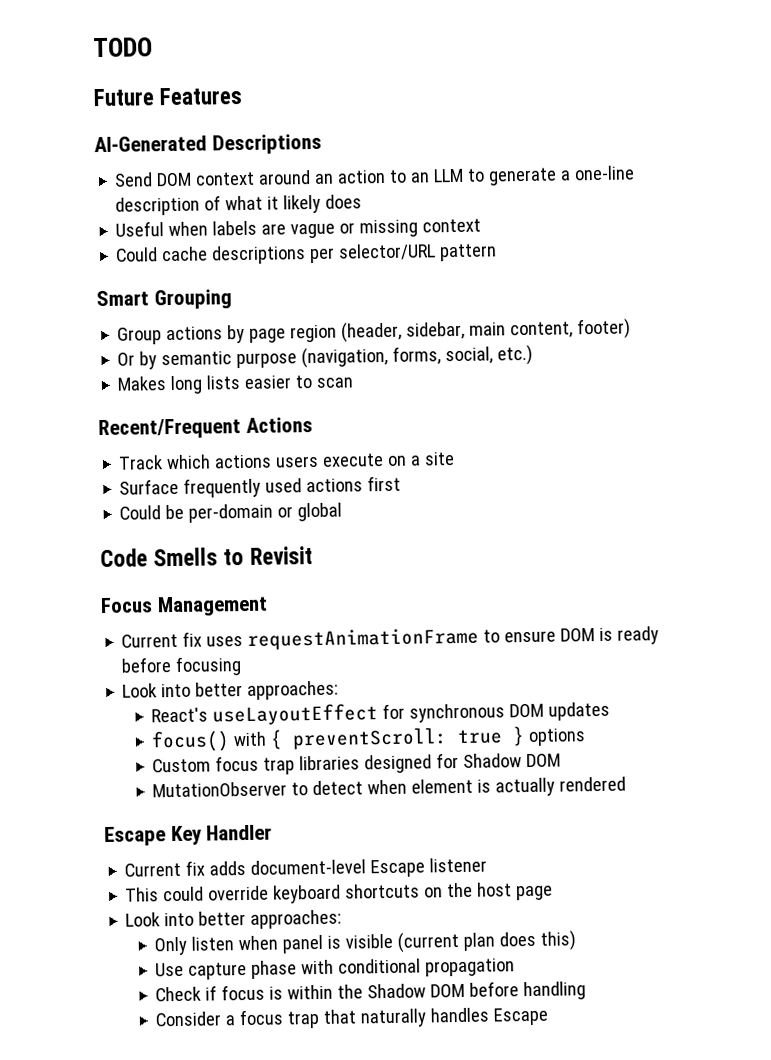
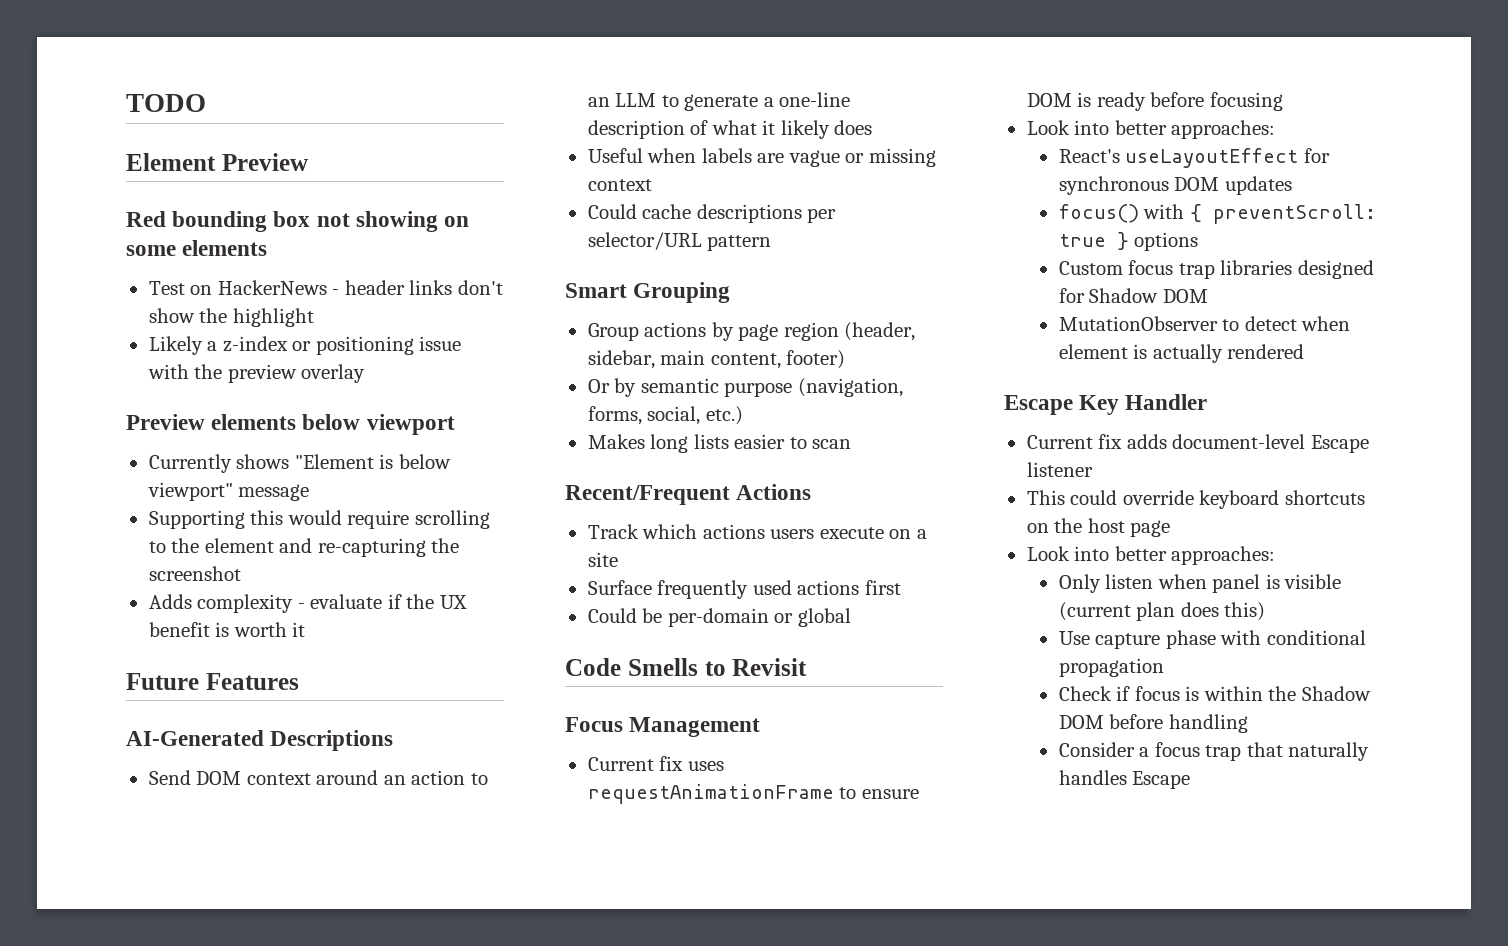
+ Element Preview
+ Red bounding box not showing on some elements
+ Test on HackerNews - header links don't show the highlight
+ Likely a z-index or positioning issue with the preview overlay
+ Preview elements below viewport
+ Currently shows "Element is below viewport" message
+ Supporting this would require scrolling to the element and re-capturing the screenshot
+ Adds complexity - evaluate if the UX benefit is worth it

